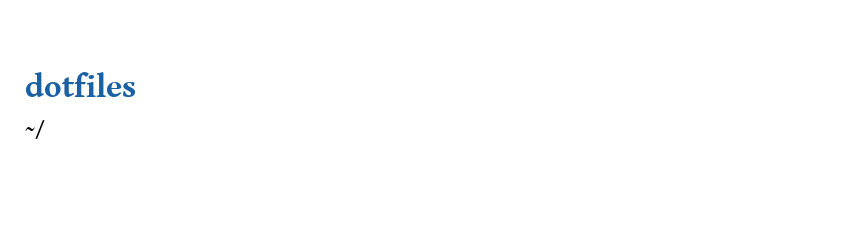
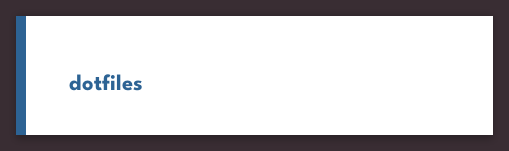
- ~/

